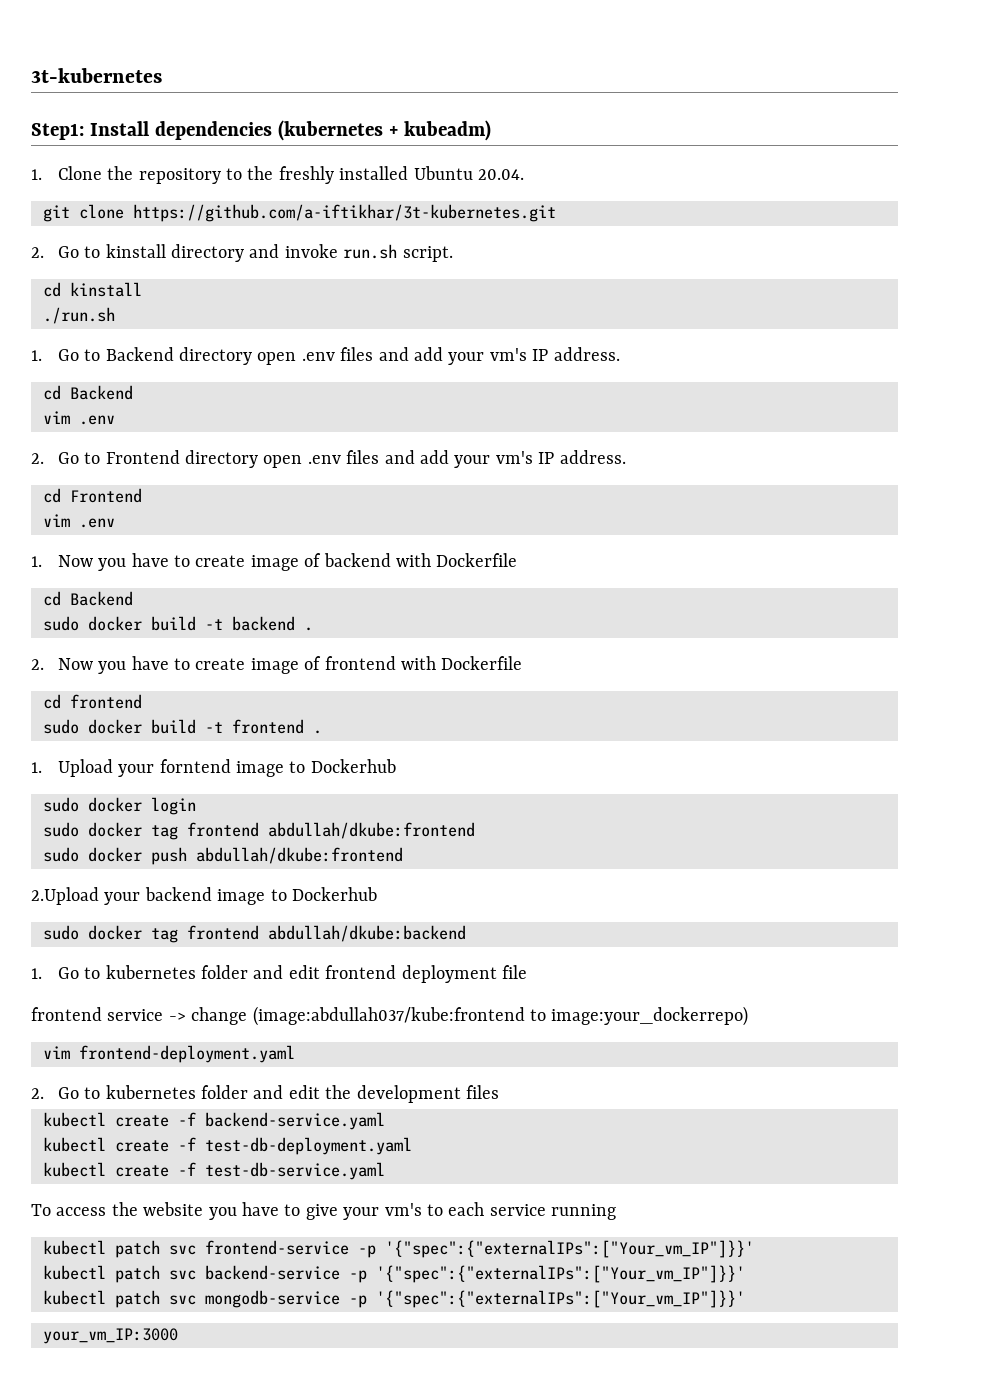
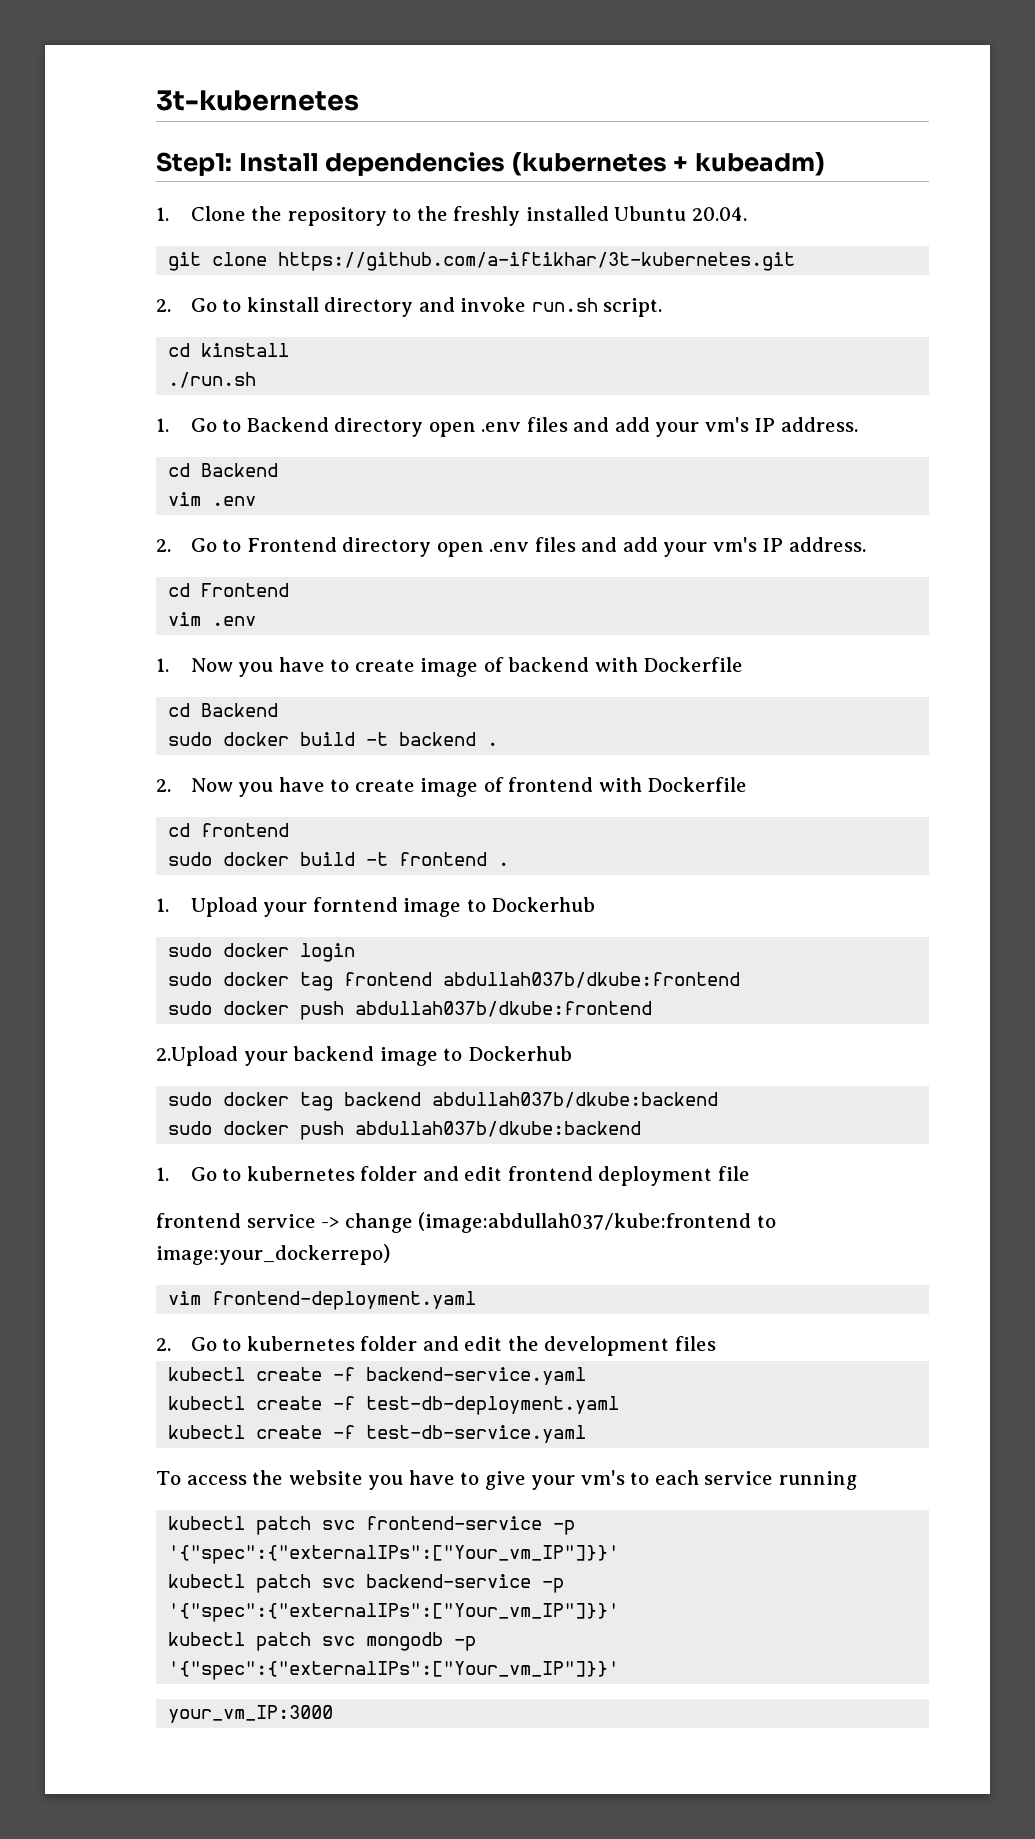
- sudo docker tag frontend abdullah/dkube:frontend
- sudo docker push abdullah/dkube:frontend
+ sudo docker tag frontend abdullah037b/dkube:frontend
+ sudo docker push abdullah037b/dkube:frontend
- sudo docker tag frontend abdullah/dkube:backend
+ sudo docker tag backend abdullah037b/dkube:backend
+ sudo docker push abdullah037b/dkube:backend
- kubectl patch svc mongodb-service -p '{"spec":{"externalIPs":["Your_vm_IP"]}}'
+ kubectl patch svc mongodb -p '{"spec":{"externalIPs":["Your_vm_IP"]}}'

